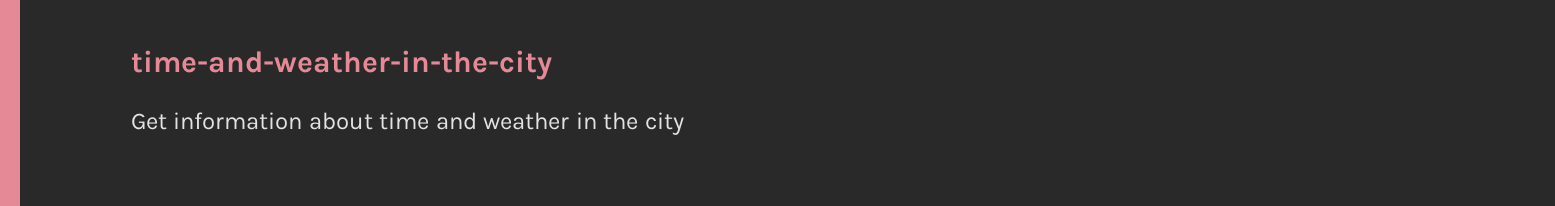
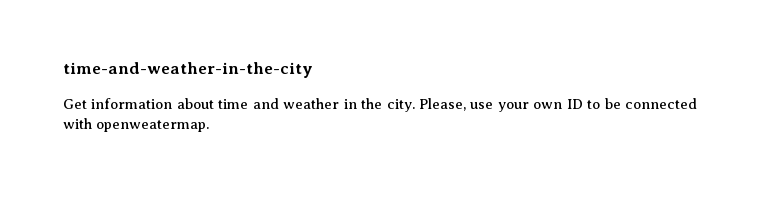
- Get information about time and weather in the city
+ Get information about time and weather in the city. Please, use your own ID to be connected with openweatermap.

